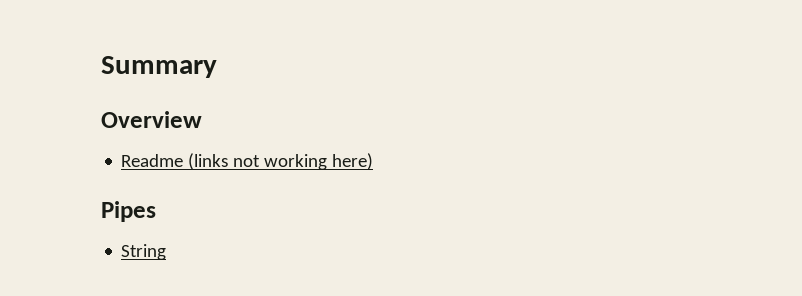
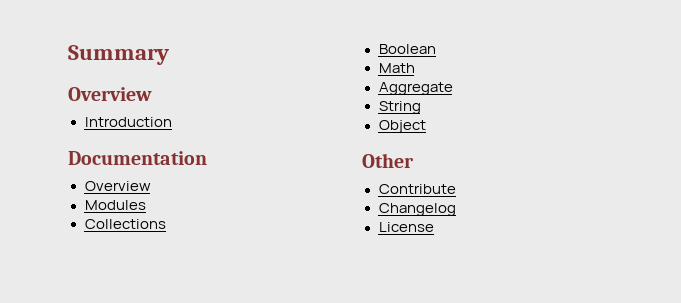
- Readme (links not working here)
- Pipes
+ Introduction
+ Documentation
+ Overview
+ Modules
+ Collections
+ Boolean
+ Math
+ Aggregate
  String
+ Object
+ Other
+ Contribute
+ Changelog
+ License

